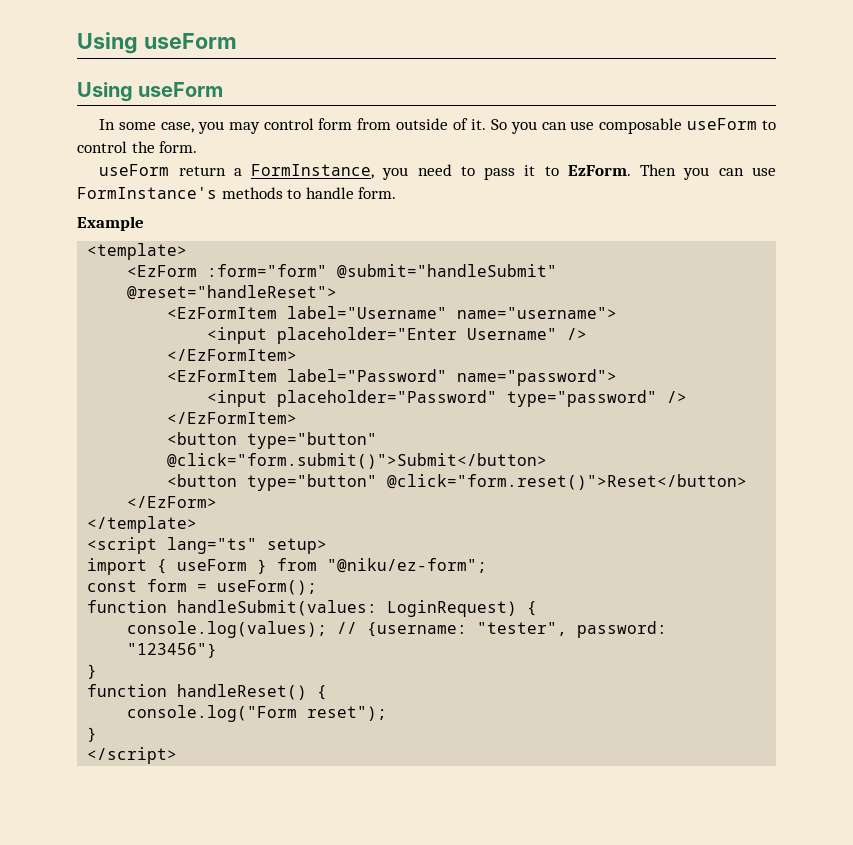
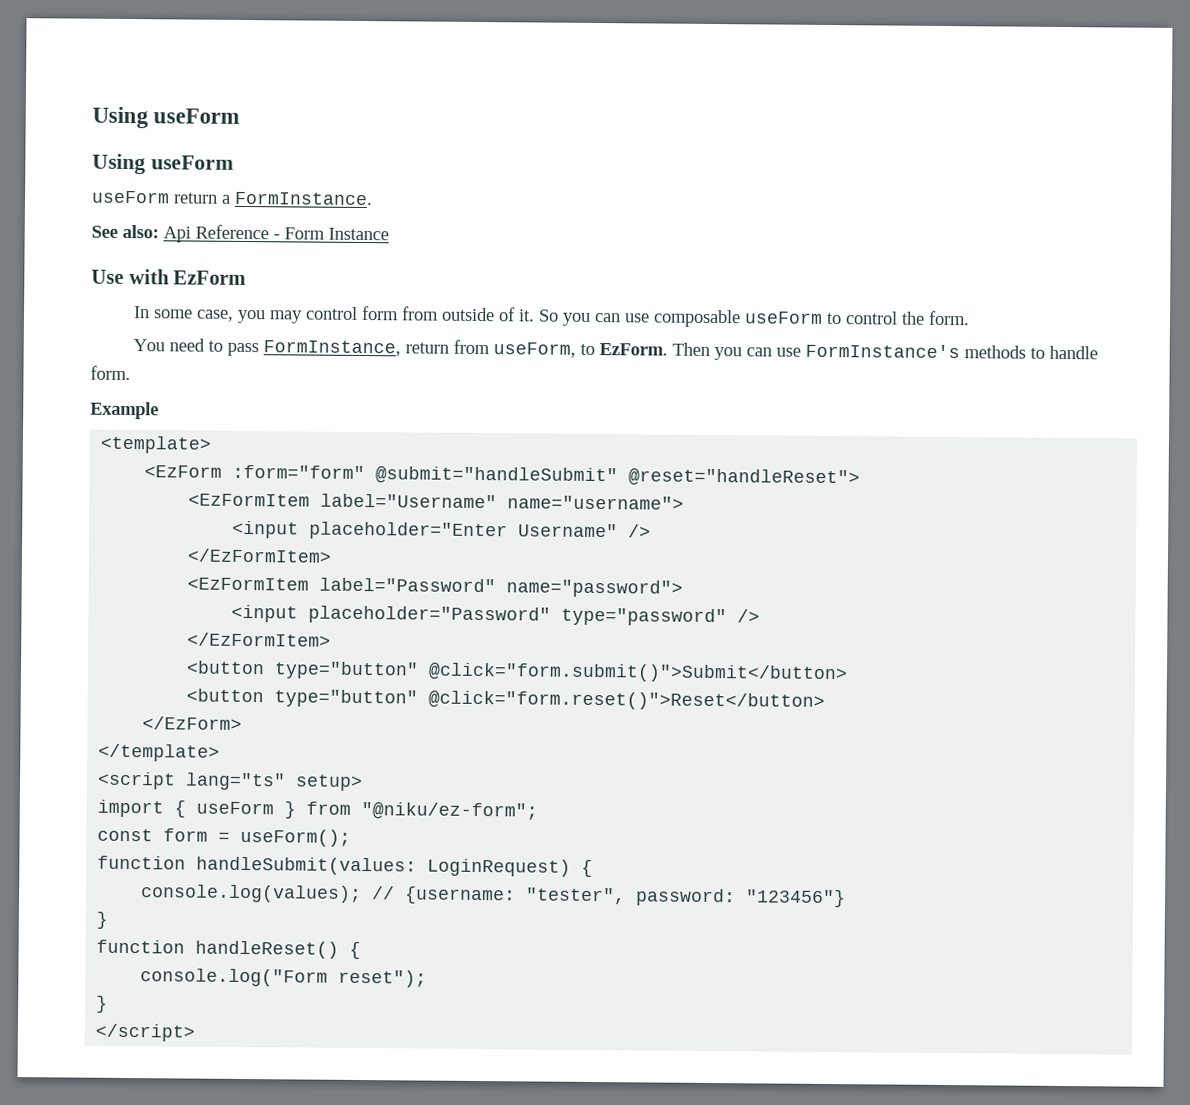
+ useForm return a FormInstance.
+ See also: Api Reference - Form Instance
+ Use with EzForm
- useForm return a FormInstance, you need to pass it to EzForm.
+ You need to pass FormInstance, return from useForm, to EzForm.

